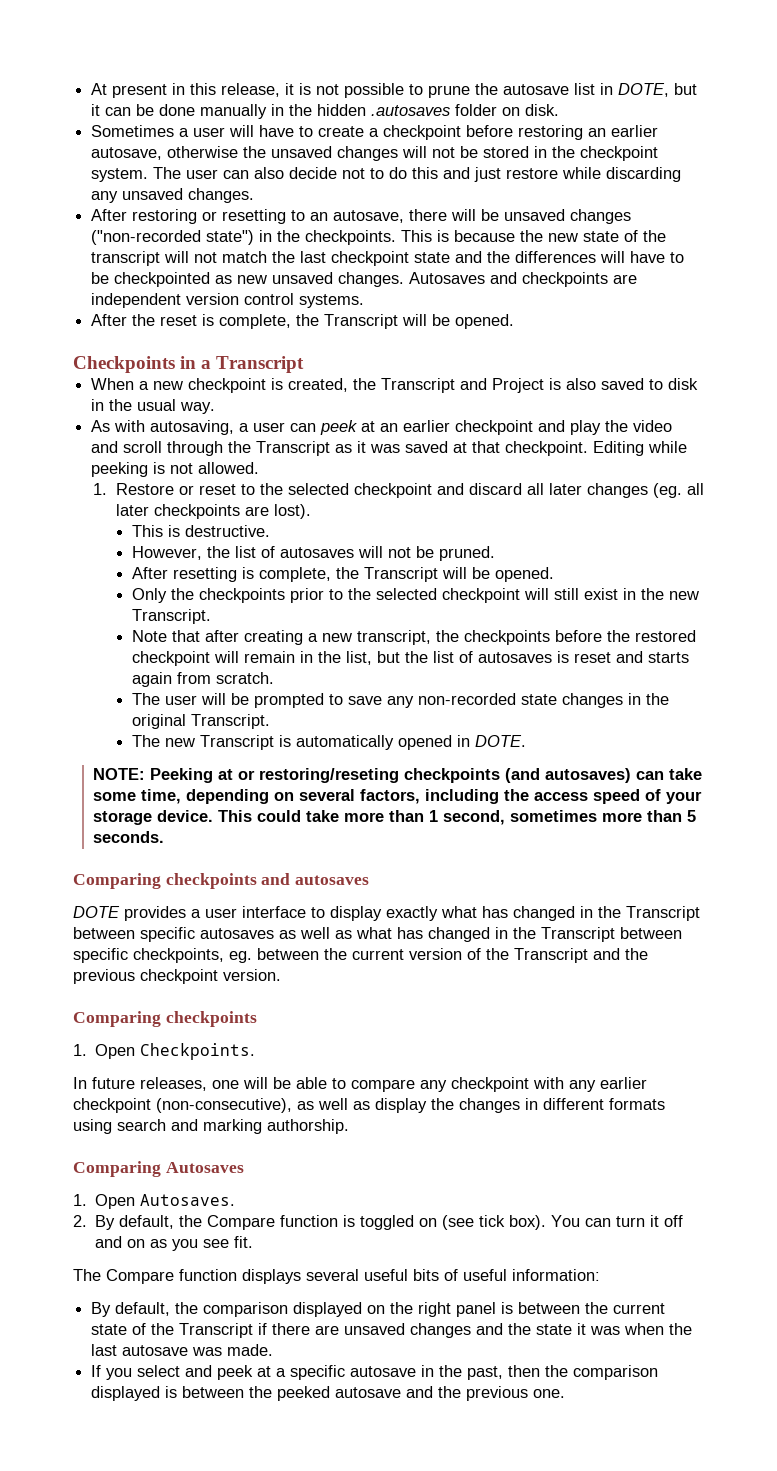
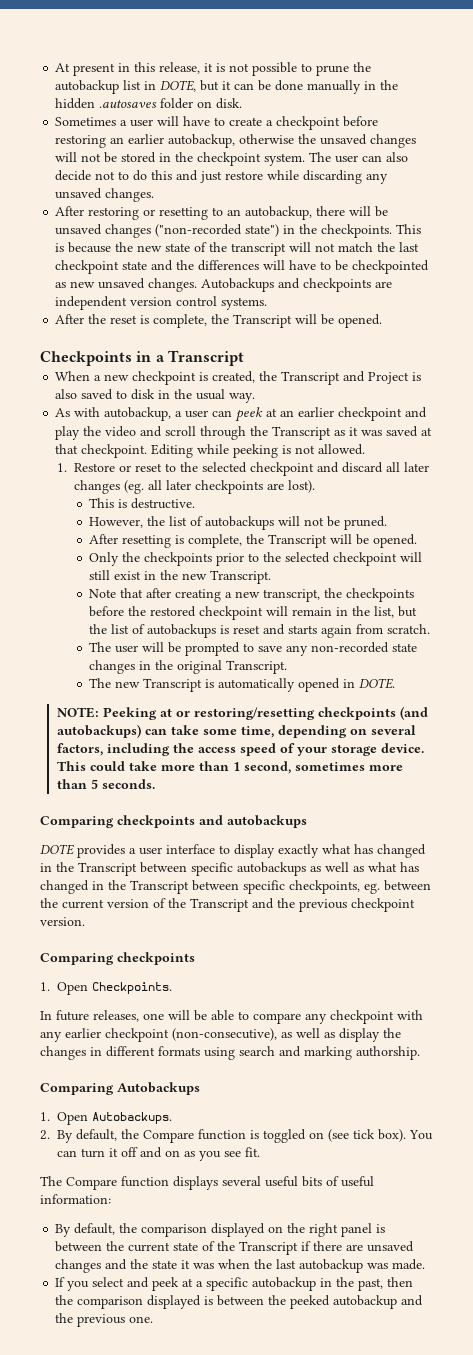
- At present in this release, it is not possible to prune the autosave list in DOTE, but it can be done manually in the hidden .autosaves folder on disk.
+ At present in this release, it is not possible to prune the autobackup list in DOTE, but it can be done manually in the hidden .autosaves folder on disk.
- Sometimes a user will have to create a checkpoint before restoring an earlier autosave, otherwise the unsaved changes will not be stored in the checkpoint system.
+ Sometimes a user will have to create a checkpoint before restoring an earlier autobackup, otherwise the unsaved changes will not be stored in the checkpoint system.
- After restoring or resetting to an autosave, there will be unsaved changes ("non-recorded state") in the checkpoints.
+ After restoring or resetting to an autobackup, there will be unsaved changes ("non-recorded state") in the checkpoints.
- Autosaves and checkpoints are independent version control systems.
+ Autobackups and checkpoints are independent version control systems.
- As with autosaving, a user can peek at an earlier checkpoint and play the video and scroll through the Transcript as it was saved at that checkpoint.
+ As with autobackup, a user can peek at an earlier checkpoint and play the video and scroll through the Transcript as it was saved at that checkpoint.
- However, the list of autosaves will not be pruned.
+ However, the list of autobackups will not be pruned.
- Note that after creating a new transcript, the checkpoints before the restored checkpoint will remain in the list, but the list of autosaves is reset and starts again from scratch.
+ Note that after creating a new transcript, the checkpoints before the restored checkpoint will remain in the list, but the list of autobackups is reset and starts again from scratch.
- NOTE: Peeking at or restoring/reseting checkpoints (and autosaves) can take some time, depending on several factors, including the access speed of your storage device.
+ NOTE: Peeking at or restoring/resetting checkpoints (and autobackups) can take some time, depending on several factors, including the access speed of your storage device.
- Comparing checkpoints and autosaves
+ Comparing checkpoints and autobackups
- DOTE provides a user interface to display exactly what has changed in the Transcript between specific autosaves as well as what has changed in the Transcript between specific checkpoints, eg. between the current version of the Transcript and the previous checkpoint version.
+ DOTE provides a user interface to display exactly what has changed in the Transcript between specific autobackups as well as what has changed in the Transcript between specific checkpoints, eg. between the current version of the Transcript and the previous checkpoint version.
- Comparing Autosaves
- 1. Open Autosaves.
+ Comparing Autobackups
+ 1. Open Autobackups.
- By default, the comparison displayed on the right panel is between the current state of the Transcript if there are unsaved changes and the state it was when the last autosave was made.
+ By default, the comparison displayed on the right panel is between the current state of the Transcript if there are unsaved changes and the state it was when the last autobackup was made.
- If you select and peek at a specific autosave in the past, then the comparison displayed is between the peeked autosave and the previous one.
+ If you select and peek at a specific autobackup in the past, then the comparison displayed is between the peeked autobackup and the previous one.

